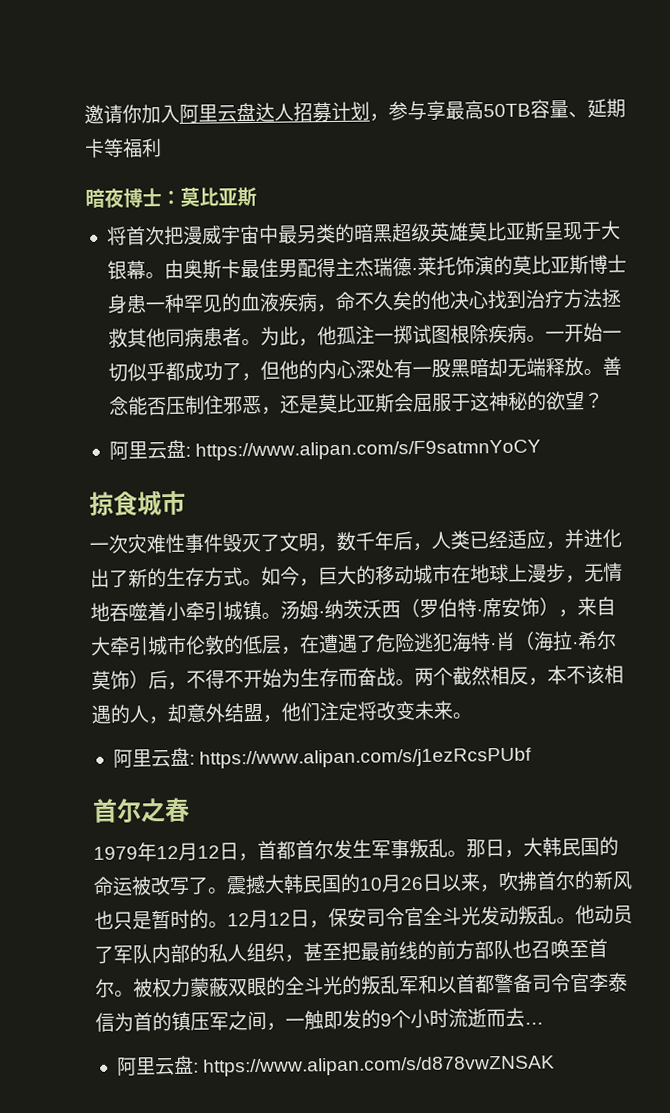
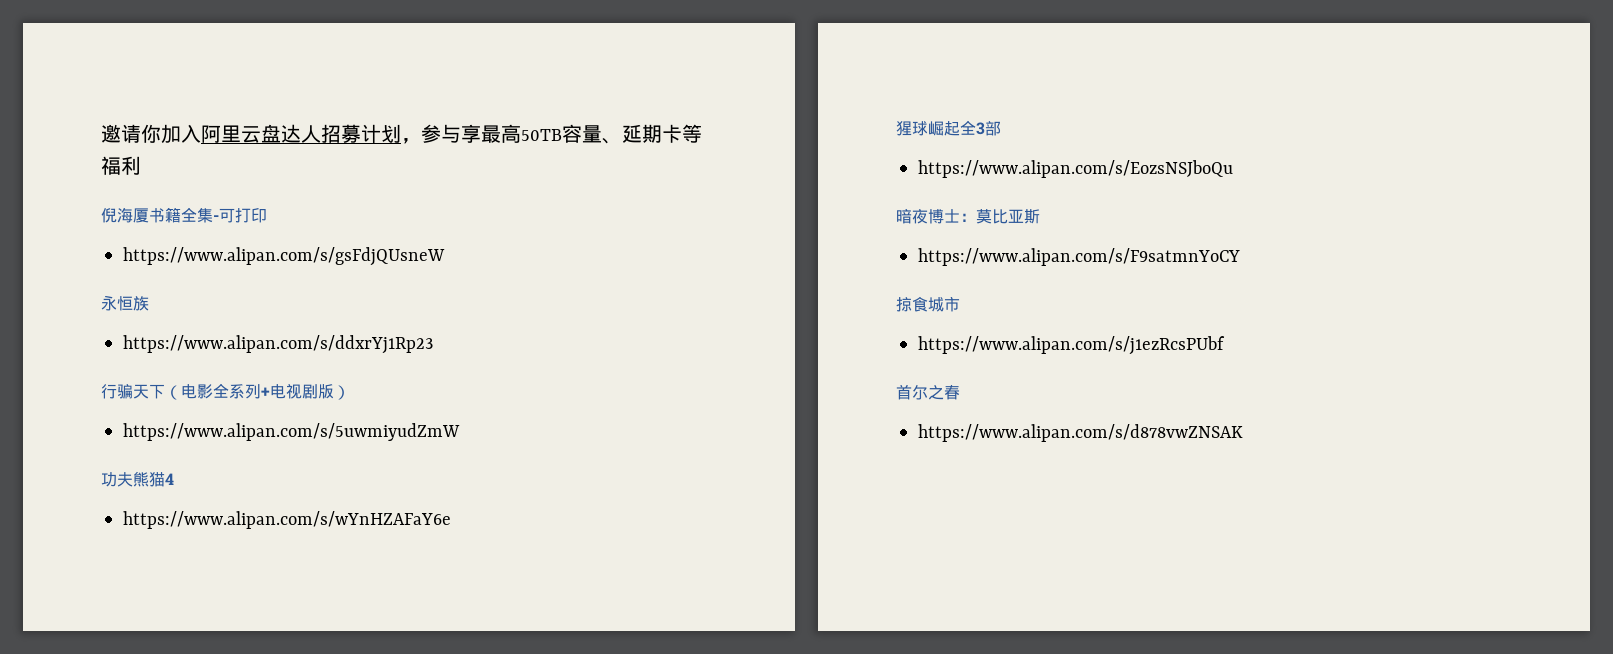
+ 倪海厦书籍全集-可打印
+ https://www.alipan.com/s/gsFdjQUsneW
+ 永恒族
+ https://www.alipan.com/s/ddxrYj1Rp23
+ 行骗天下（电影全系列+电视剧版）
+ https://www.alipan.com/s/5uwmiyudZmW
+ 功夫熊猫4
+ https://www.alipan.com/s/wYnHZAFaY6e
+ 猩球崛起全3部
+ https://www.alipan.com/s/EozsNSJboQu
- 将首次把漫威宇宙中最另类的暗黑超级英雄莫比亚斯呈现于大银幕。由奥斯卡最佳男配得主杰瑞德·莱托饰演的莫比亚斯博士身患一种罕见的血液疾病，命不久矣的他决心找到治疗方法拯救其他同病患者。为此，他孤注一掷试图根除疾病。一开始一切似乎都成功了，但他的内心深处有一股黑暗却无端释放。善念能否压制住邪恶，还是莫比亚斯会屈服于这神秘的欲望？
- 阿里云盘: https://www.alipan.com/s/F9satmnYoCY
+ https://www.alipan.com/s/F9satmnYoCY
  掠食城市
- 一次灾难性事件毁灭了文明，数千年后，人类已经适应，并进化出了新的生存方式。如今，巨大的移动城市在地球上漫步，无情地吞噬着小牵引城镇。汤姆·纳茨沃西（罗伯特·席安饰），来自大牵引城市伦敦的低层，在遭遇了危险逃犯海特·肖（海拉·希尔莫饰）后，不得不开始为生存而奋战。两个截然相反，本不该相遇的人，却意外结盟，他们注定将改变未来。
- 阿里云盘: https://www.alipan.com/s/j1ezRcsPUbf
+ https://www.alipan.com/s/j1ezRcsPUbf
  首尔之春
- 1979年12月12日，首都首尔发生军事叛乱。那日，大韩民国的命运被改写了。震撼大韩民国的10月26日以来，吹拂首尔的新风也只是暂时的。12月12日，保安司令官全斗光发动叛乱。他动员了军队内部的私人组织，甚至把最前线的前方部队也召唤至首尔。被权力蒙蔽双眼的全斗光的叛乱军和以首都警备司令官李泰信为首的镇压军之间，一触即发的9个小时流逝而去…
- 阿里云盘: https://www.alipan.com/s/d878vwZNSAK
+ https://www.alipan.com/s/d878vwZNSAK

